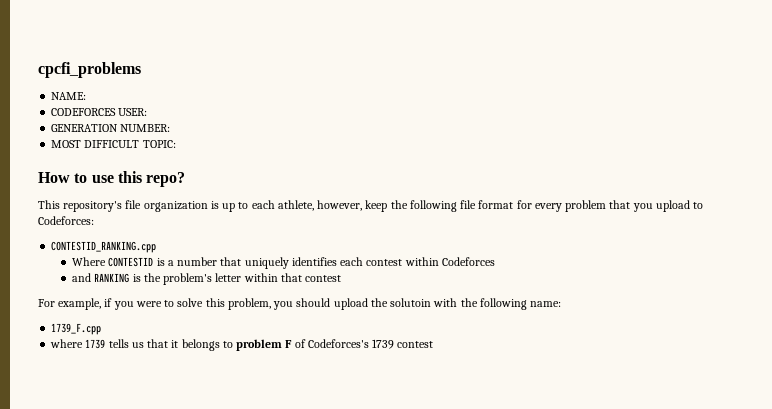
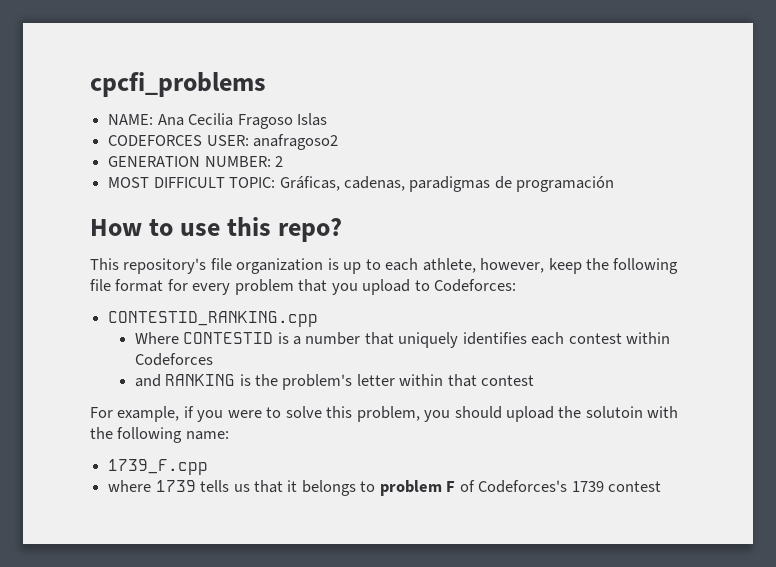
- NAME:
+ NAME: Ana Cecilia Fragoso Islas
- CODEFORCES USER:
+ CODEFORCES USER: anafragoso2
- GENERATION NUMBER:
+ GENERATION NUMBER: 2
- MOST DIFFICULT TOPIC:
+ MOST DIFFICULT TOPIC: Gráficas, cadenas, paradigmas de programación

